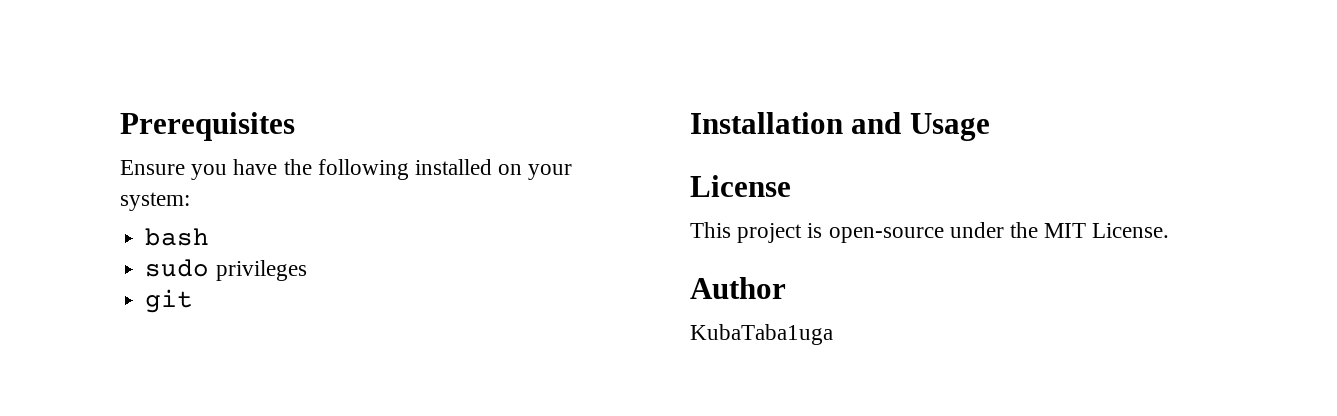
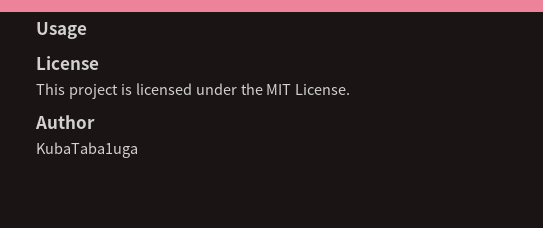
- Prerequisites
- Ensure you have the following installed on your system:
- bash
- sudo privileges
- git
- Installation and Usage
+ Usage
- This project is open-source under the MIT License.
+ This project is licensed under the MIT License.

